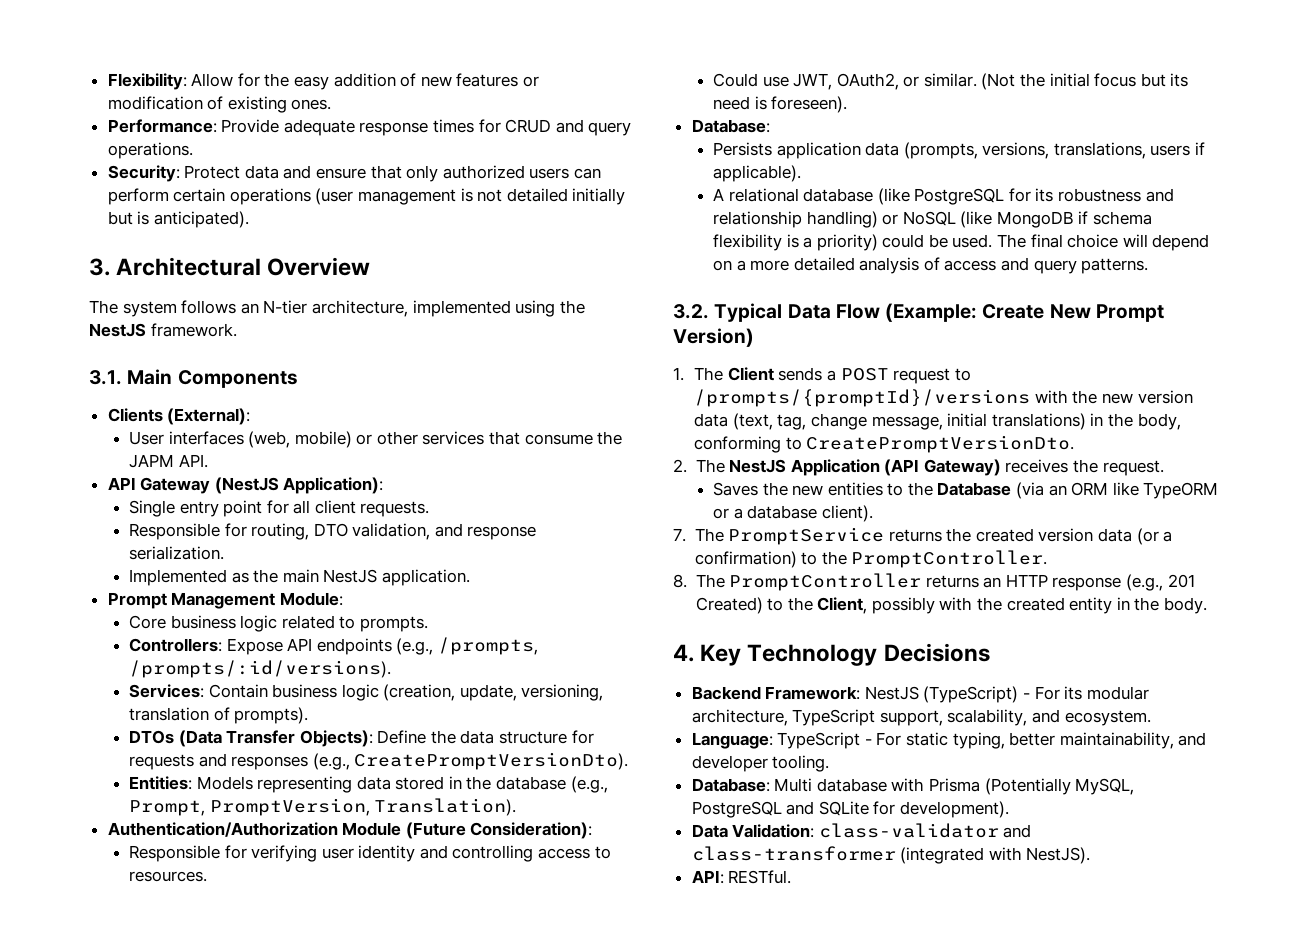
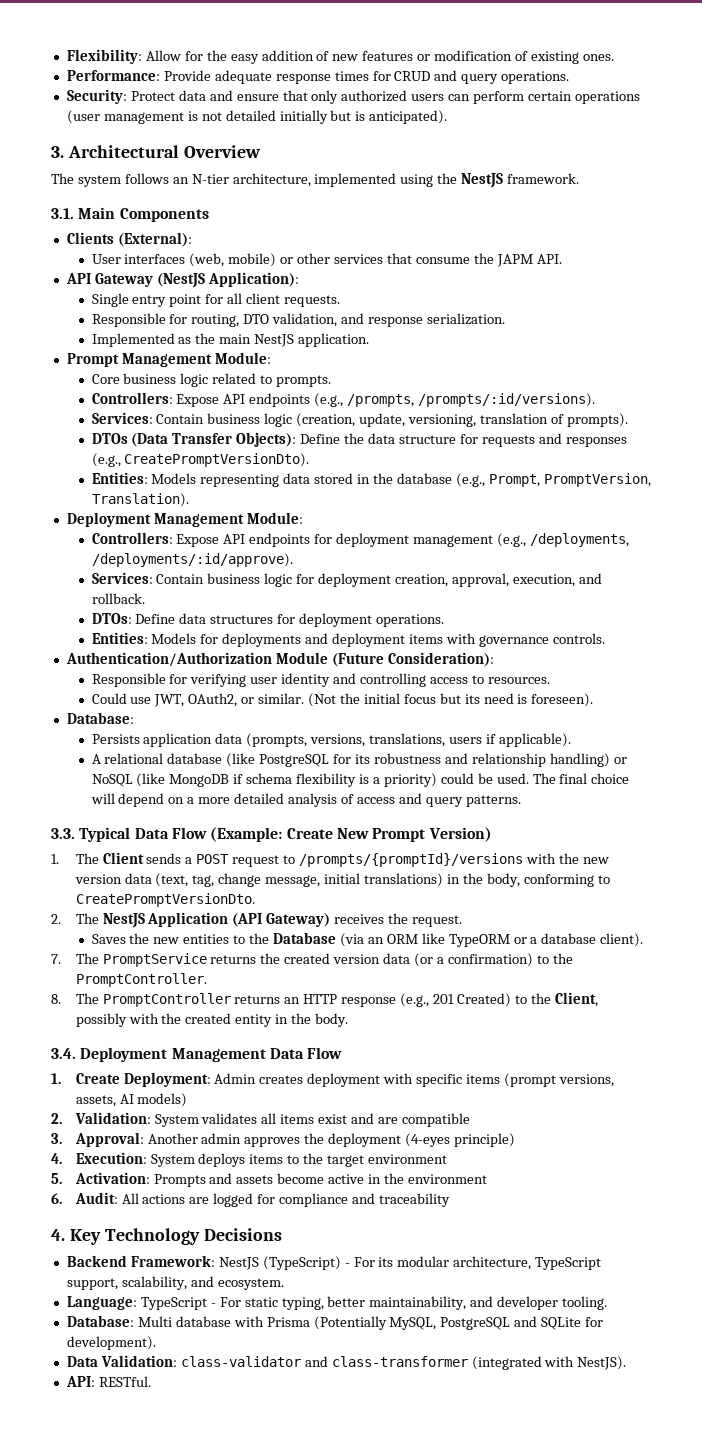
+ Deployment Management Module:
+ Controllers: Expose API endpoints for deployment management (e.g., /deployments, /deployments/:id/approve).
+ Services: Contain business logic for deployment creation, approval, execution, and rollback.
+ DTOs: Define data structures for deployment operations.
+ Entities: Models for deployments and deployment items with governance controls.
- 3.2. Typical Data Flow (Example: Create New Prompt Version)
+ 3.3. Typical Data Flow (Example: Create New Prompt Version)
+ 3.4. Deployment Management Data Flow
+ 1. Create Deployment: Admin creates deployment with specific items (prompt versions, assets, AI models)
+ 2. Validation: System validates all items exist and are compatible
+ 3. Approval: Another admin approves the deployment (4-eyes principle)
+ 4. Execution: System deploys items to the target environment
+ 5. Activation: Prompts and assets become active in the environment
+ 6. Audit: All actions are logged for compliance and traceability

